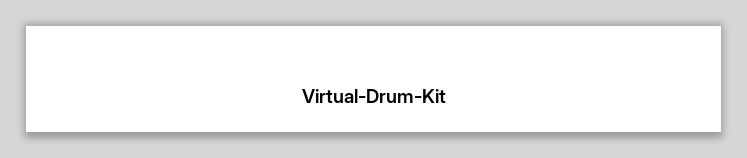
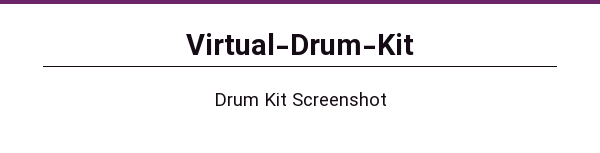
+ Drum Kit Screenshot

